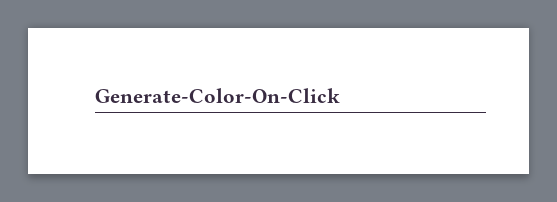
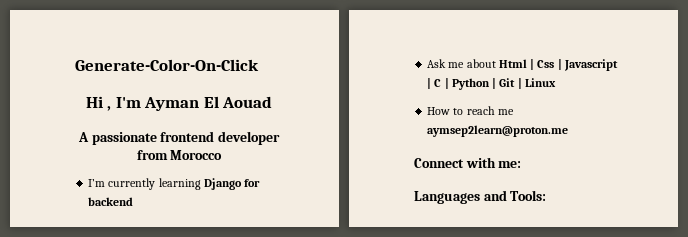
+ Hi , I'm Ayman El Aouad
+ A passionate frontend developer from Morocco
+ I’m currently learning Django for backend
+ Ask me about Html | Css | Javascript | C | Python | Git | Linux
+ How to reach me aymsep2learn@proton.me
+ Connect with me:
+ Languages and Tools:

